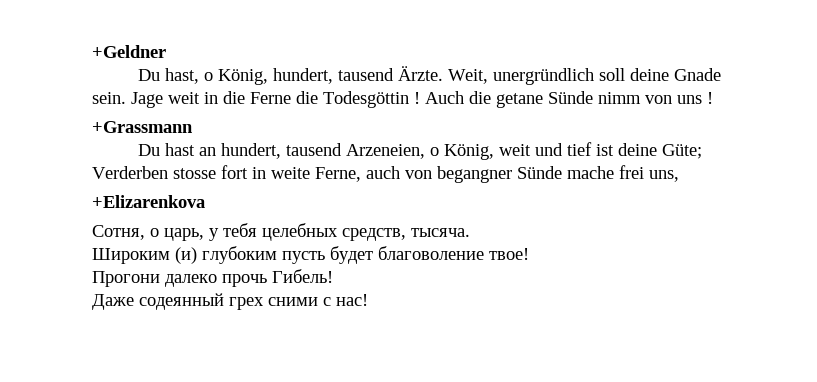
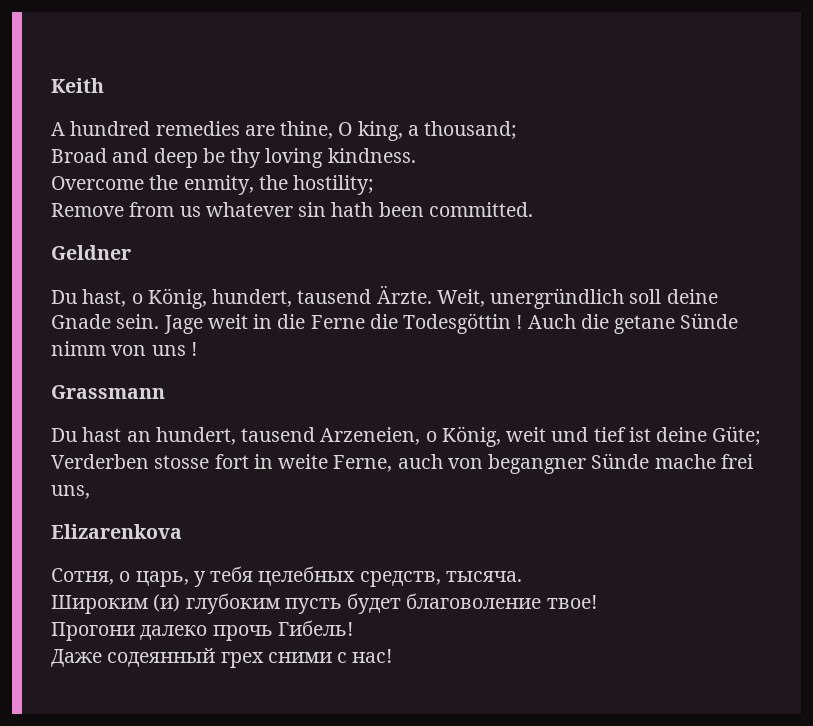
- +Geldner
+ Keith
+ A hundred remedies are thine, O king, a thousand;
+ Broad and deep be thy loving kindness.
+ Overcome the enmity, the hostility;
+ Remove from us whatever sin hath been committed.
+ Geldner
- +Grassmann
+ Grassmann
- +Elizarenkova
+ Elizarenkova

